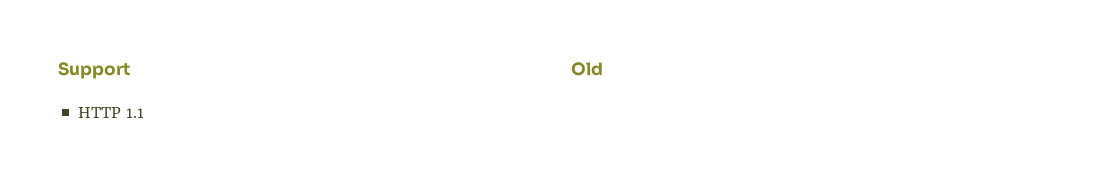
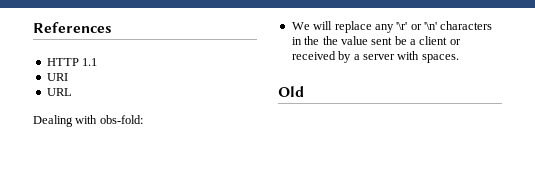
- Support
+ References
+ URI
+ URL
+ Dealing with obs-fold:
+ We will replace any '\r' or '\n' characters in the the value sent be a client or received by a server with spaces.

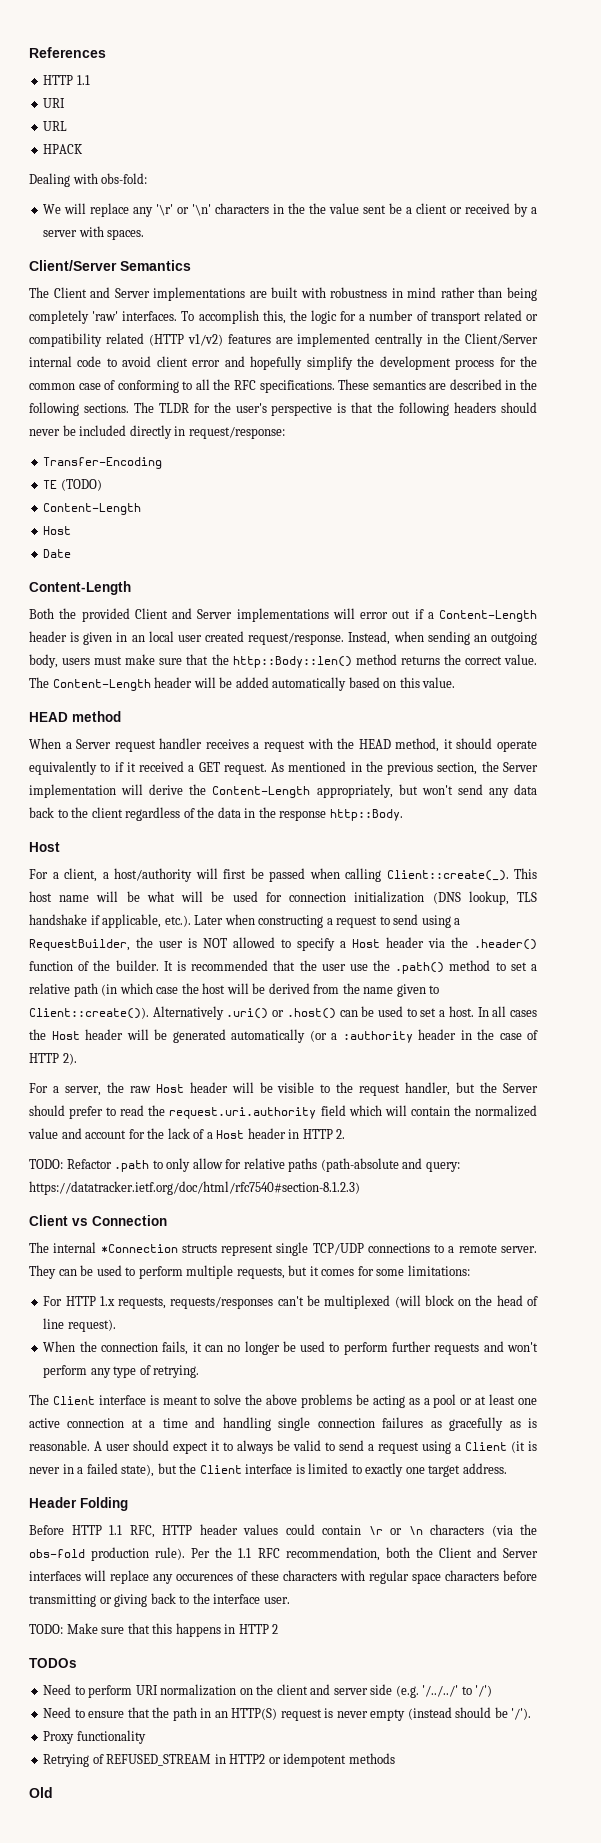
+ HPACK
+ Client/Server Semantics
+ The Client and Server implementations are built with robustness in mind rather than being completely 'raw' interfaces. To accomplish this, the logic for a number of transport related or compatibility related (HTTP v1/v2) features are implemented centrally in the Client/Server internal code to avoid client error and hopefully simplify the development process for the common case of conforming to all the RFC specifications. These semantics are described in the following sections. The TLDR for the user's perspective is that the following headers should never be included directly in request/response:
+ Transfer-Encoding
+ TE (TODO)
+ Content-Length
+ Host
+ Date
+ Content-Length
+ Both the provided Client and Server implementations will error out if a Content-Length header is given in an local user created request/response. Instead, when sending an outgoing body, users must make sure that the http::Body::len() method returns the correct value. The Content-Length header will be added automatically based on this value.
+ HEAD method
+ When a Server request handler receives a request with the HEAD method, it should operate equivalently to if it received a GET request. As mentioned in the previous section, the Server implementation will derive the Content-Length appropriately, but won't send any data back to the client regardless of the data in the response http::Body.
+ Host
+ For a client, a host/authority will first be passed when calling Client::create(_). This host name will be what will be used for connection initialization (DNS lookup, TLS handshake if applicable, etc.). Later when constructing a request to send using a RequestBuilder, the user is NOT allowed to specify a Host header via the .header() function of the builder. It is recommended that the user use the .path() method to set a relative path (in which case the host will be derived from the name given to Client::create()). Alternatively .uri() or .host() can be used to set a host. In all cases the Host header will be generated automatically (or a :authority header in the case of HTTP 2).
+ For a server, the raw Host header will be visible to the request handler, but the Server should prefer to read the request.uri.authority field which will contain the normalized value and account for the lack of a Host header in HTTP 2.
+ TODO: Refactor .path to only allow for relative paths (path-absolute and query: https://datatracker.ietf.org/doc/html/rfc7540#section-8.1.2.3)
+ Client vs Connection
+ The internal *Connection structs represent single TCP/UDP connections to a remote server. They can be used to perform multiple requests, but it comes for some limitations:
+ For HTTP 1.x requests, requests/responses can't be multiplexed (will block on the head of line request).
+ When the connection fails, it can no longer be used to perform further requests and won't perform any type of retrying.
+ The Client interface is meant to solve the above problems be acting as a pool or at least one active connection at a time and handling single connection failures as gracefully as is reasonable. A user should expect it to always be valid to send a request using a Client (it is never in a failed state), but the Client interface is limited to exactly one target address.
+ Header Folding
+ Before HTTP 1.1 RFC, HTTP header values could contain \r or \n characters (via the obs-fold production rule). Per the 1.1 RFC recommendation, both the Client and Server interfaces will replace any occurences of these characters with regular space characters before transmitting or giving back to the interface user.
+ TODO: Make sure that this happens in HTTP 2
+ TODOs
+ Need to perform URI normalization on the client and server side (e.g. '/../../' to '/')
+ Need to ensure that the path in an HTTP(S) request is never empty (instead should be '/').
+ Proxy functionality
+ Retrying of REFUSED_STREAM in HTTP2 or idempotent methods

